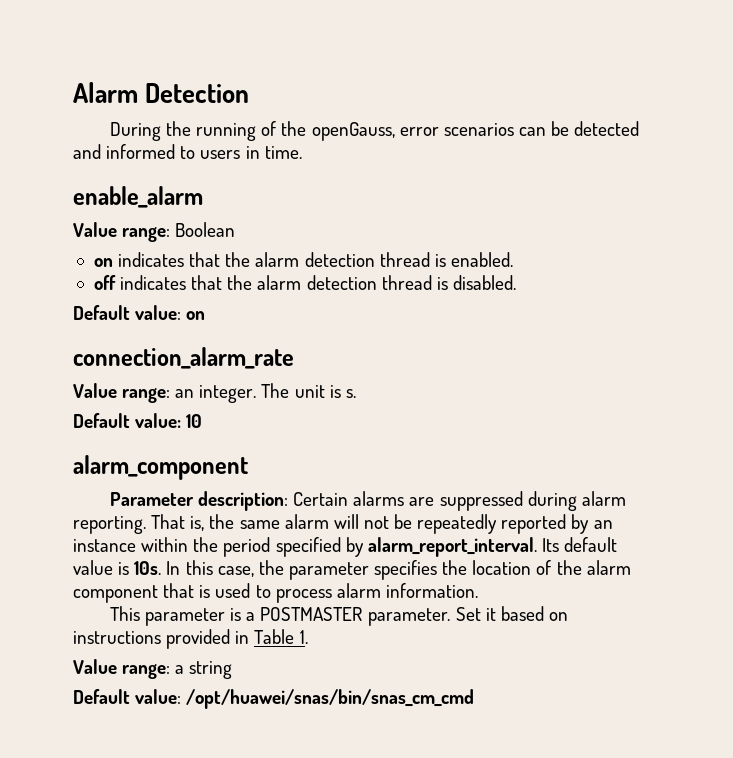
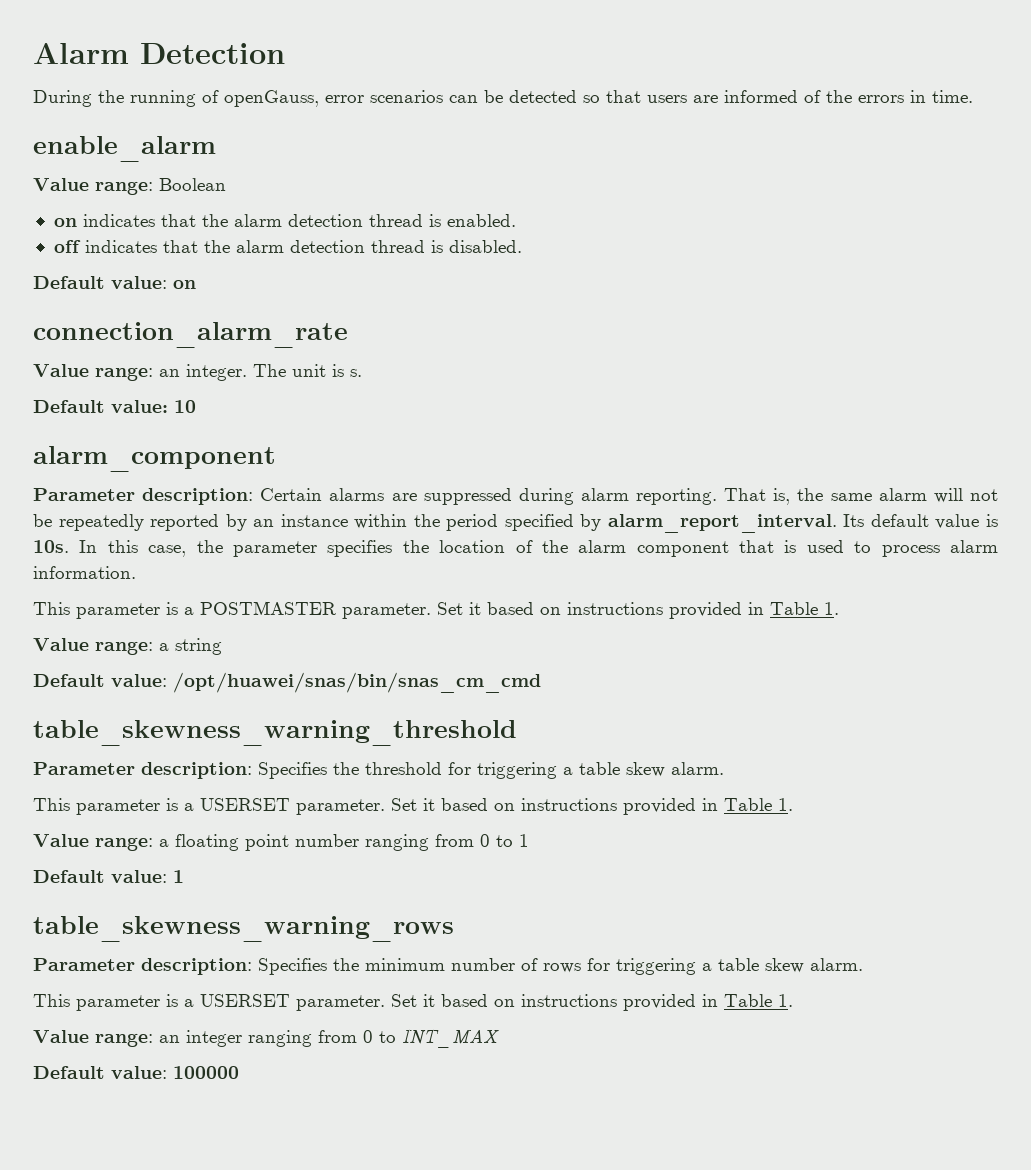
- During the running of the openGauss, error scenarios can be detected and informed to users in time.
+ During the running of openGauss, error scenarios can be detected so that users are informed of the errors in time.
+ table_skewness_warning_threshold
+ Parameter description: Specifies the threshold for triggering a table skew alarm.
+ This parameter is a USERSET parameter. Set it based on instructions provided in Table 1.
+ Value range: a floating point number ranging from 0 to 1
+ Default value: 1
+ table_skewness_warning_rows
+ Parameter description: Specifies the minimum number of rows for triggering a table skew alarm.
+ This parameter is a USERSET parameter. Set it based on instructions provided in Table 1.
+ Value range: an integer ranging from 0 to INT_MAX
+ Default value: 100000

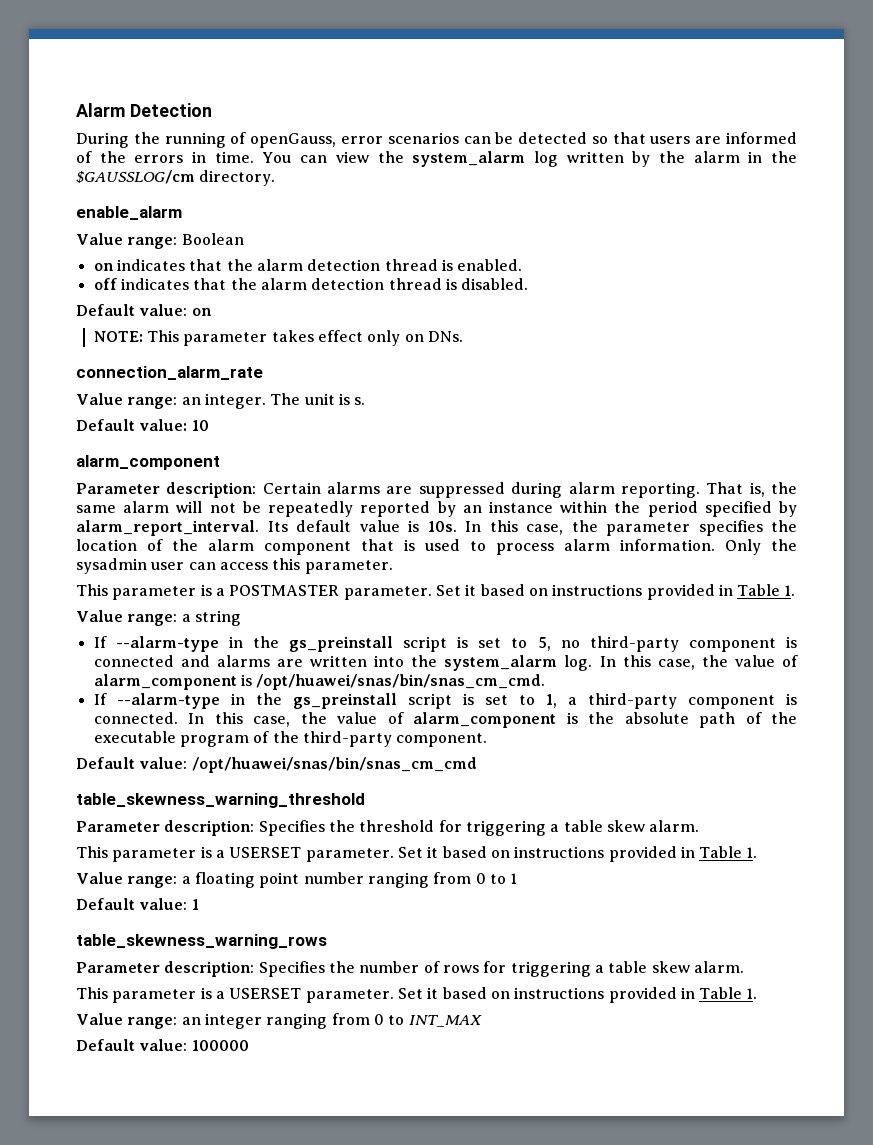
+ You can view the system_alarm log written by the alarm in the $GAUSSLOG/cm directory.
+ NOTE: This parameter takes effect only on DNs.
+ Only the sysadmin user can access this parameter.
+ If --alarm-type in the gs_preinstall script is set to 5, no third-party component is connected and alarms are written into the system_alarm log. In this case, the value of alarm_component is /opt/huawei/snas/bin/snas_cm_cmd.
+ If --alarm-type in the gs_preinstall script is set to 1, a third-party component is connected. In this case, the value of alarm_component is the absolute path of the executable program of the third-party component.
- Parameter description: Specifies the minimum number of rows for triggering a table skew alarm.
+ Parameter description: Specifies the number of rows for triggering a table skew alarm.

